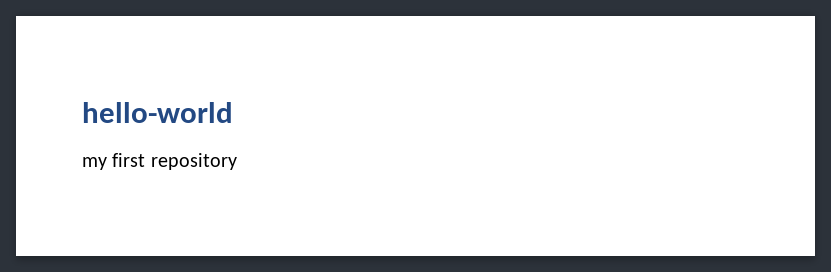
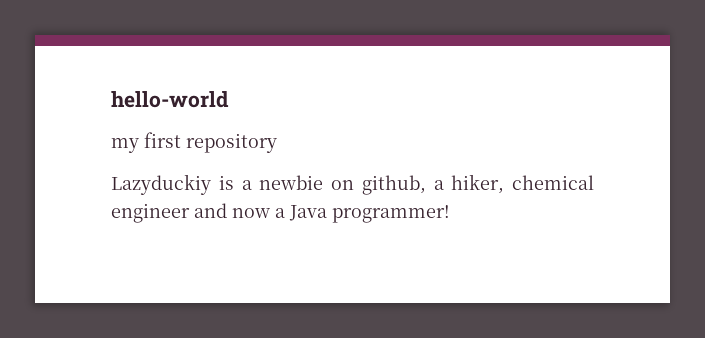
+ Lazyduckiy is a newbie on github, a hiker, chemical engineer and now a Java programmer!

